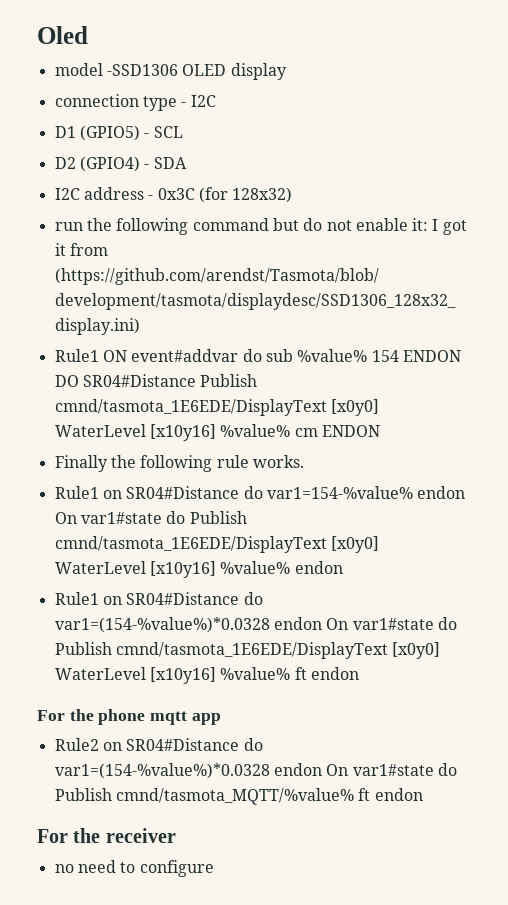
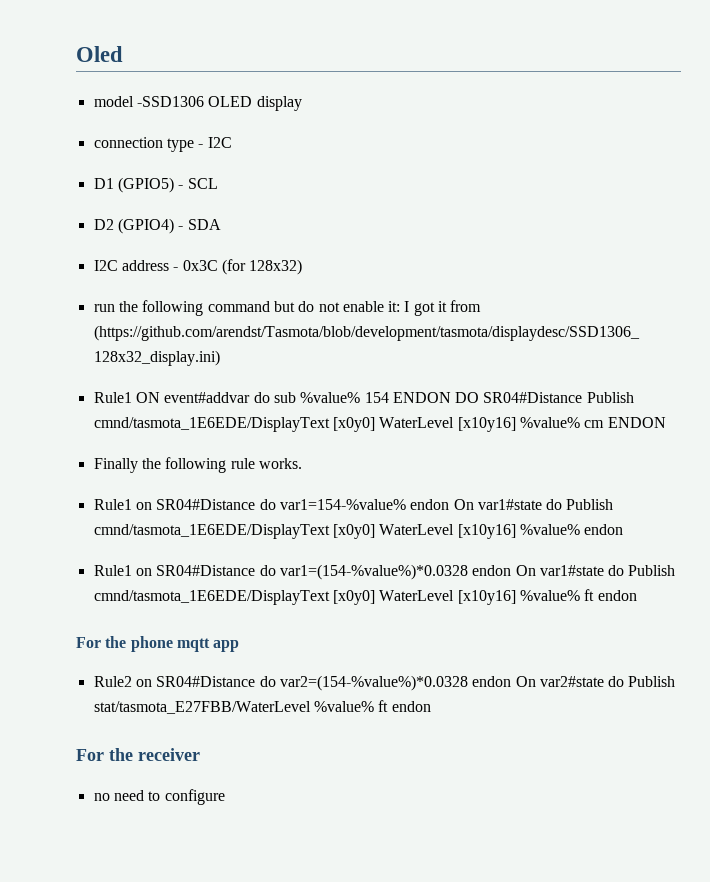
- Rule2 on SR04#Distance do var1=(154-%value%)*0.0328 endon On var1#state do Publish cmnd/tasmota_MQTT/%value% ft endon
+ Rule2 on SR04#Distance do var2=(154-%value%)*0.0328 endon On var2#state do Publish stat/tasmota_E27FBB/WaterLevel %value% ft endon

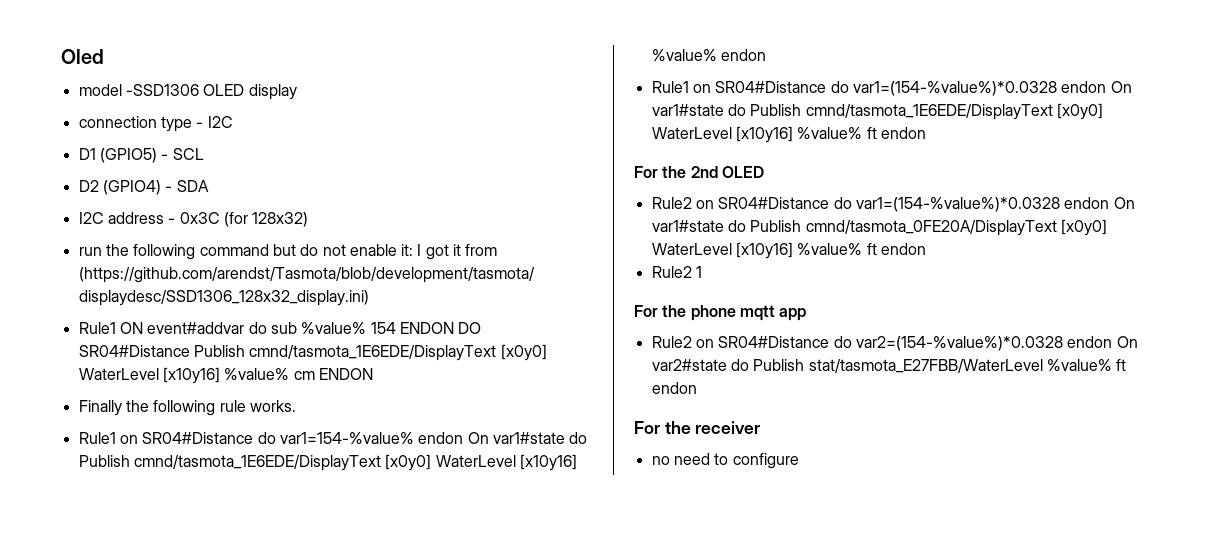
+ For the 2nd OLED
+ Rule2 on SR04#Distance do var1=(154-%value%)*0.0328 endon On var1#state do Publish cmnd/tasmota_0FE20A/DisplayText [x0y0] WaterLevel [x10y16] %value% ft endon
+ Rule2 1

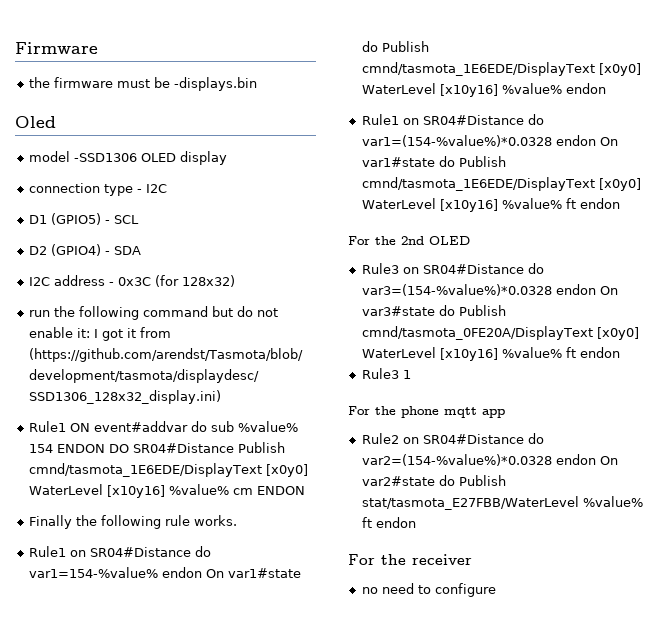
+ Firmware
+ the firmware must be -displays.bin
- Rule2 on SR04#Distance do var1=(154-%value%)*0.0328 endon On var1#state do Publish cmnd/tasmota_0FE20A/DisplayText [x0y0] WaterLevel [x10y16] %value% ft endon
+ Rule3 on SR04#Distance do var3=(154-%value%)*0.0328 endon On var3#state do Publish cmnd/tasmota_0FE20A/DisplayText [x0y0] WaterLevel [x10y16] %value% ft endon
- Rule2 1
+ Rule3 1

